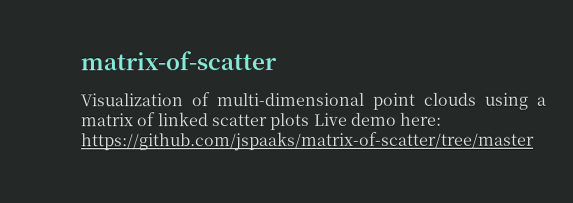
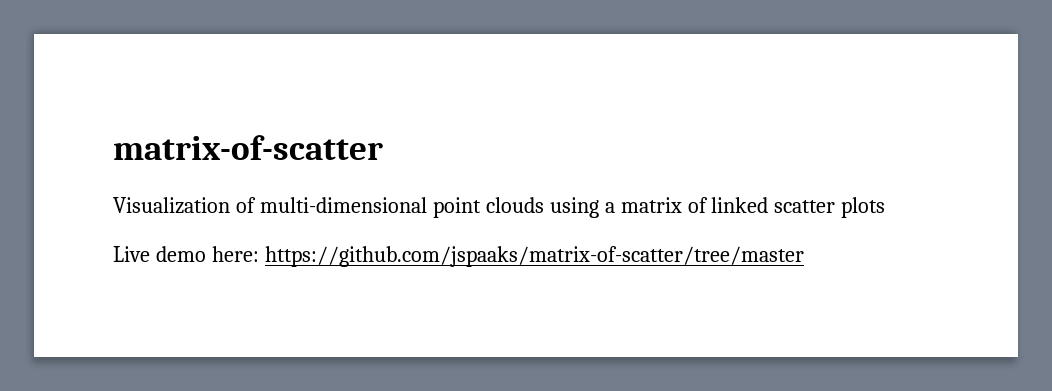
- Visualization of multi-dimensional point clouds using a matrix of linked scatter plots Live demo here: https://github.com/jspaaks/matrix-of-scatter/tree/master
+ Visualization of multi-dimensional point clouds using a matrix of linked scatter plots
+ Live demo here: https://github.com/jspaaks/matrix-of-scatter/tree/master

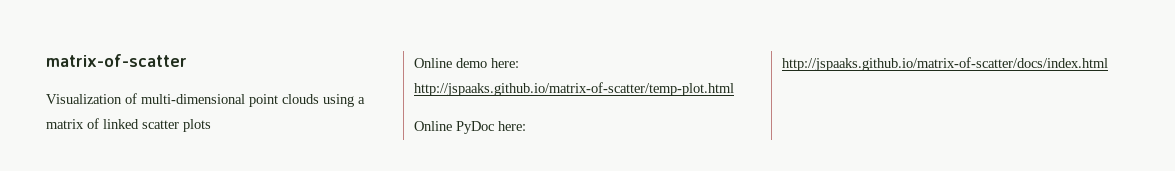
- Live demo here: https://github.com/jspaaks/matrix-of-scatter/tree/master
+ Online demo here: http://jspaaks.github.io/matrix-of-scatter/temp-plot.html
+ Online PyDoc here: http://jspaaks.github.io/matrix-of-scatter/docs/index.html

